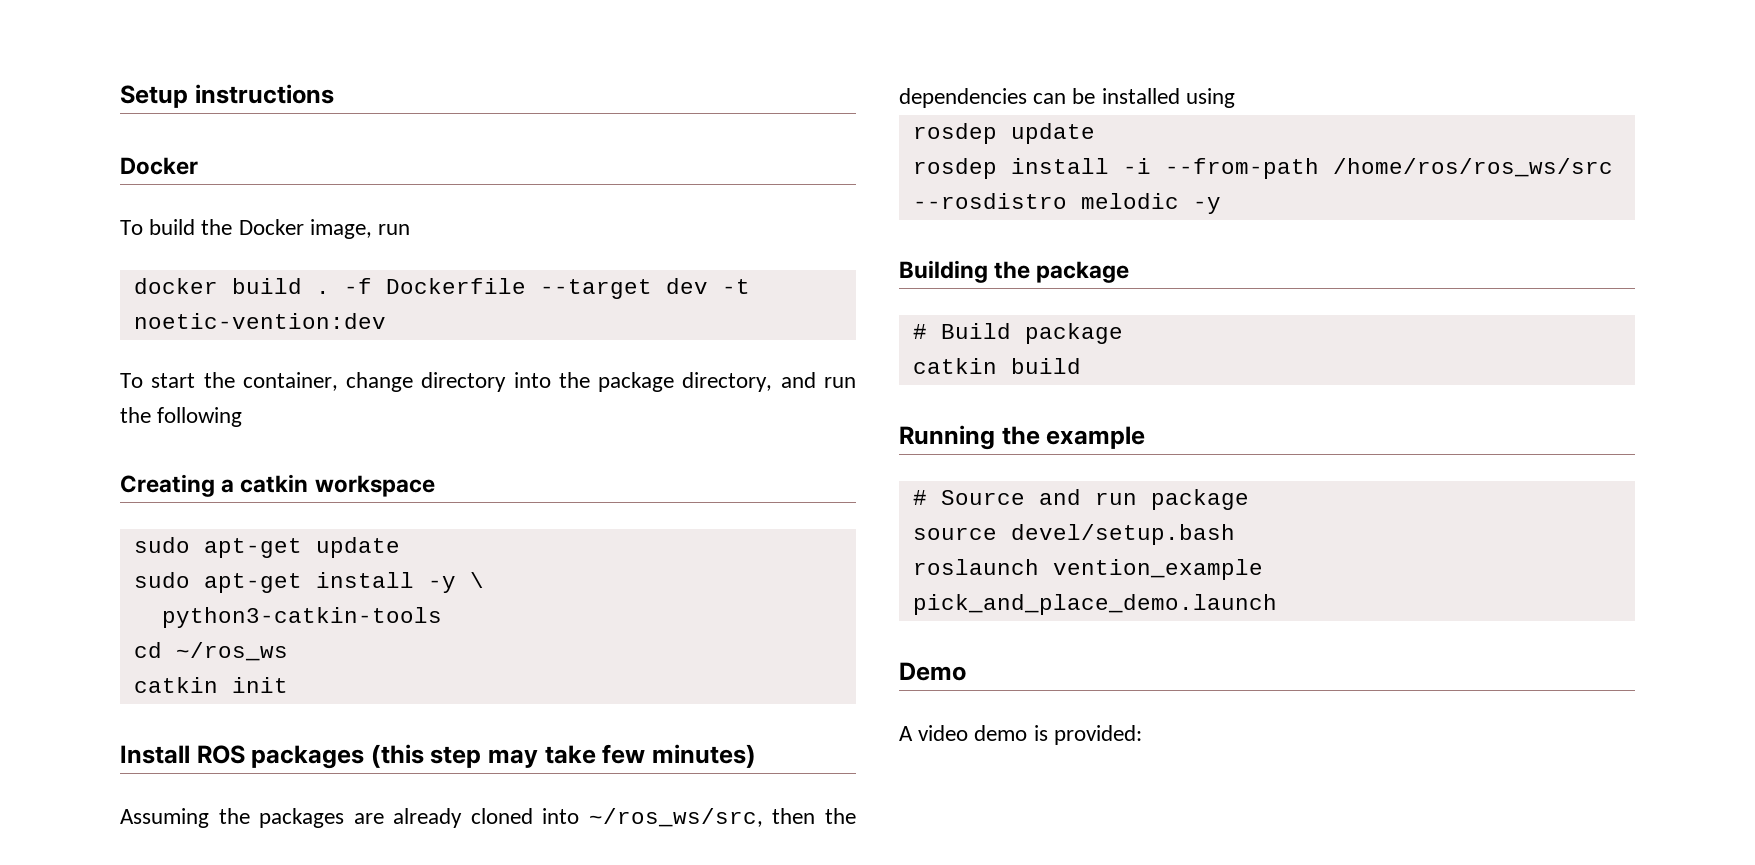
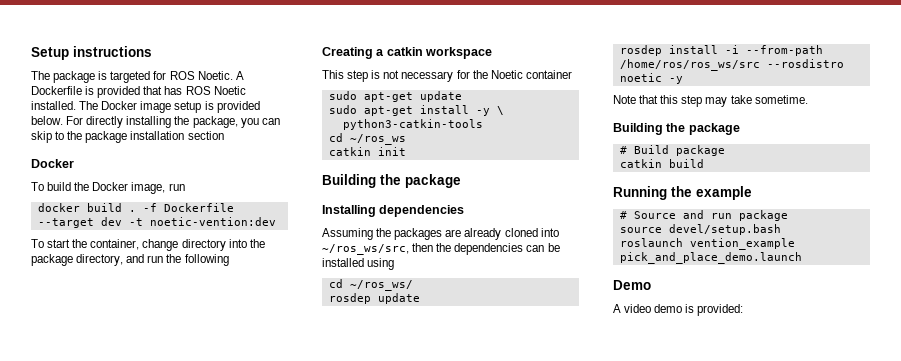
+ The package is targeted for ROS Noetic. A Dockerfile is provided that has ROS Noetic installed. The Docker image setup is provided below. For directly installing the package, you can skip to the package installation section
+ This step is not necessary for the Noetic container
  catkin init
- Install ROS packages (this step may take few minutes)
+ Building the package
+ Installing dependencies
+ cd ~/ros_ws/
- rosdep install -i --from-path /home/ros/ros_ws/src --rosdistro melodic -y
+ rosdep install -i --from-path /home/ros/ros_ws/src --rosdistro noetic -y
+ Note that this step may take sometime.

